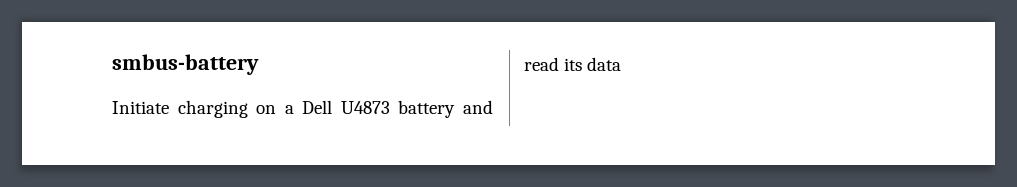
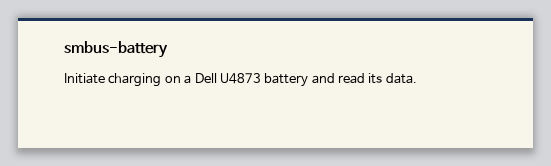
- Initiate charging on a Dell U4873 battery and read its data
+ Initiate charging on a Dell U4873 battery and read its data.

